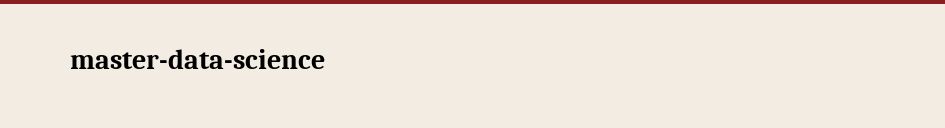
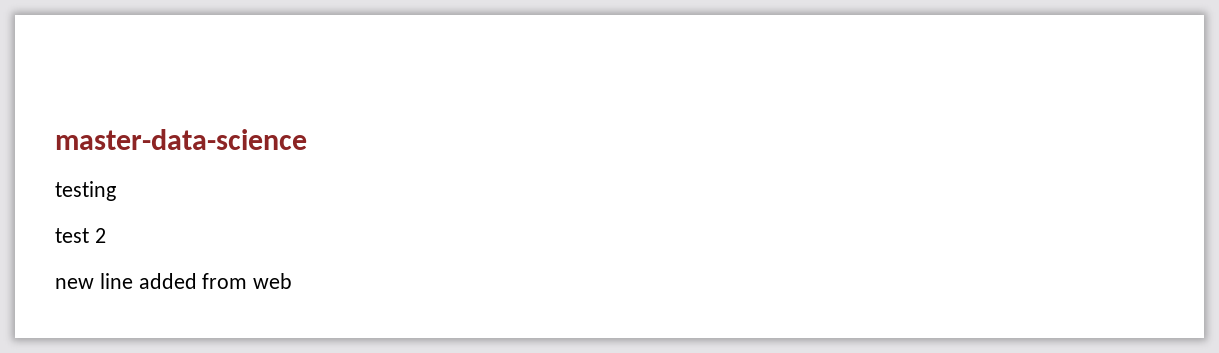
+ testing
+ test 2
+ new line added from web

